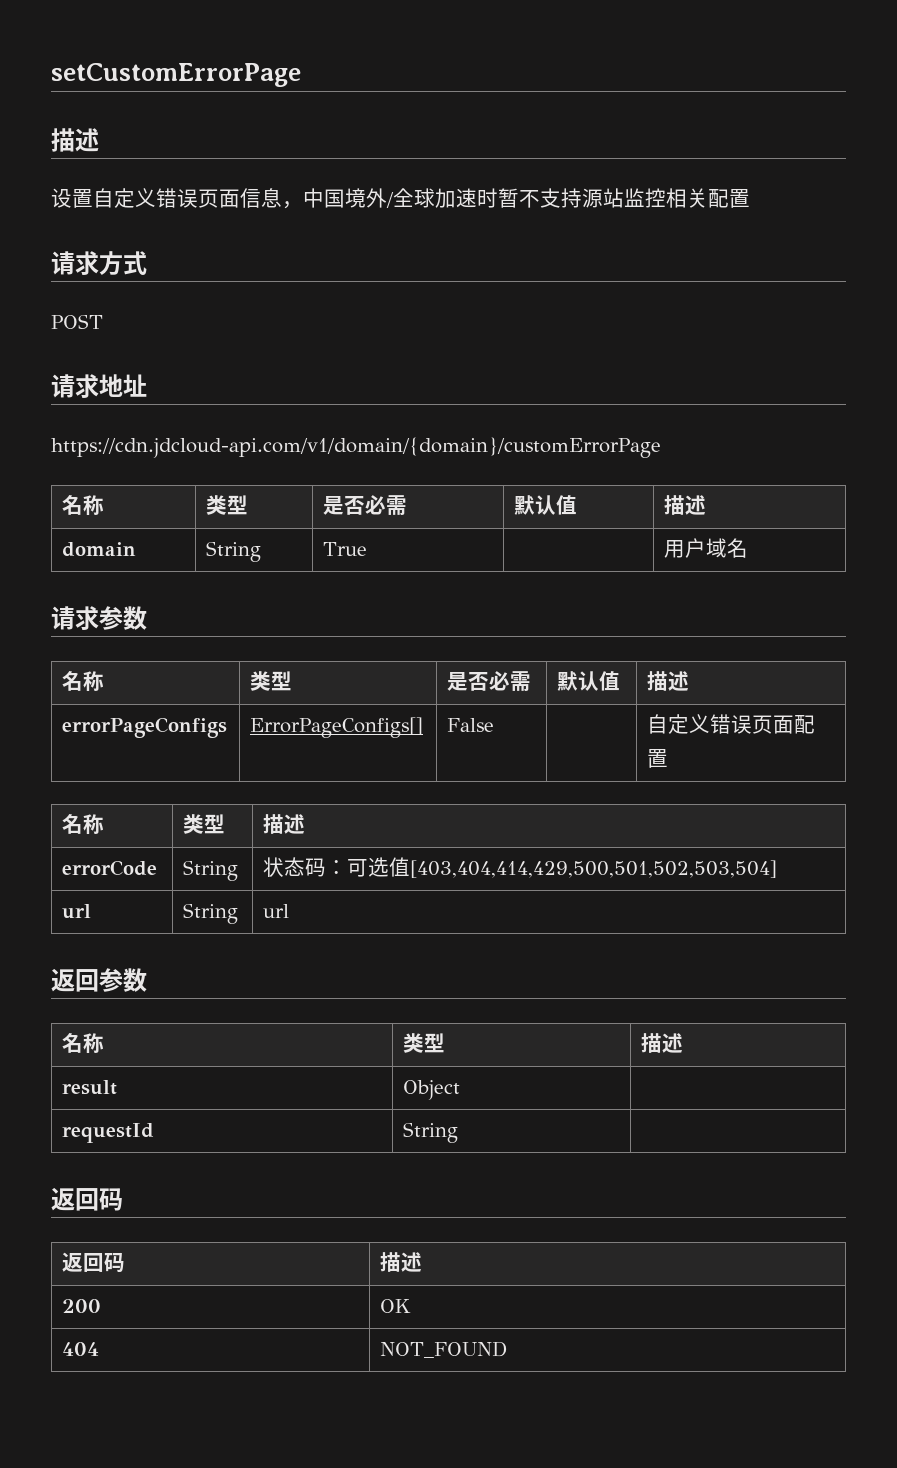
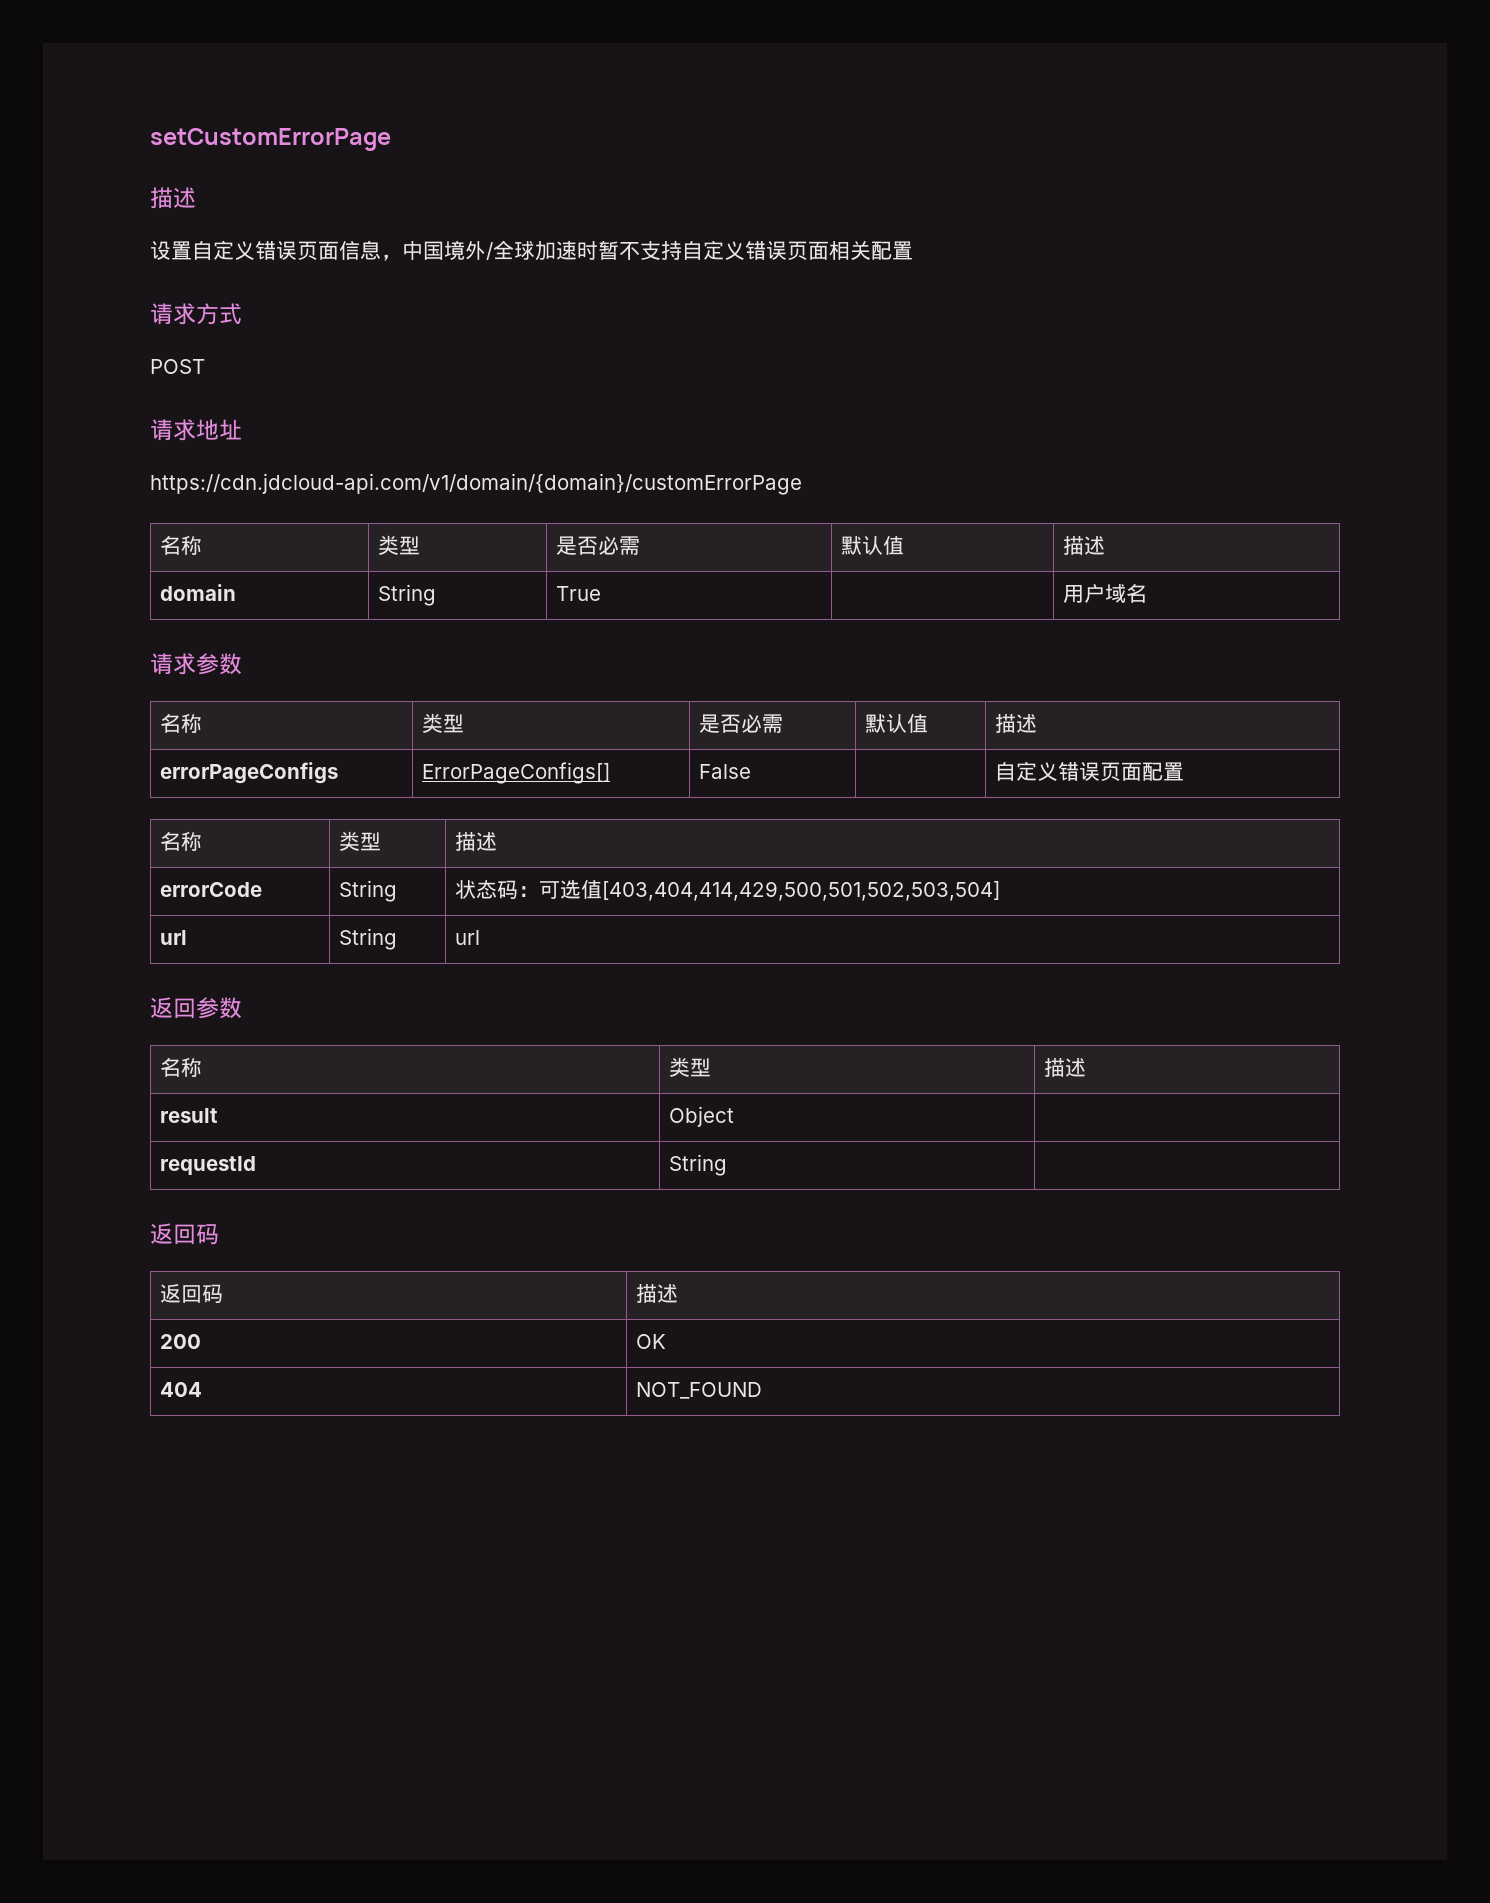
- 设置自定义错误页面信息，中国境外/全球加速时暂不支持源站监控相关配置
+ 设置自定义错误页面信息，中国境外/全球加速时暂不支持自定义错误页面相关配置

